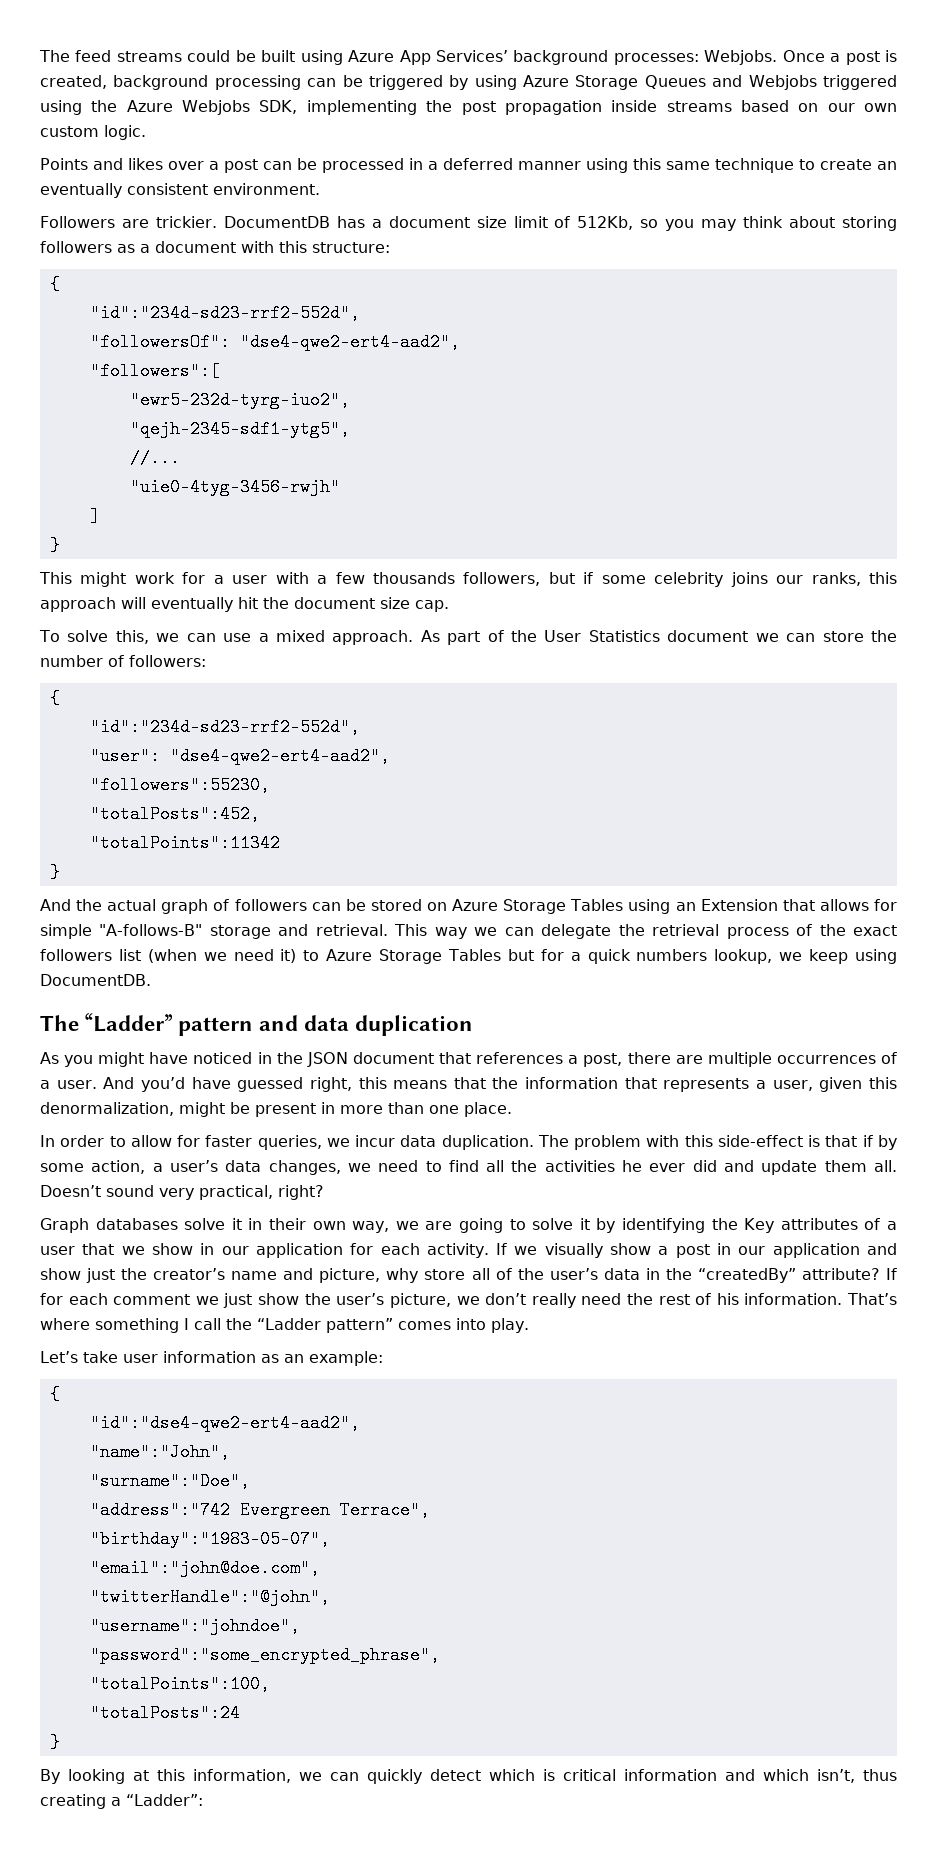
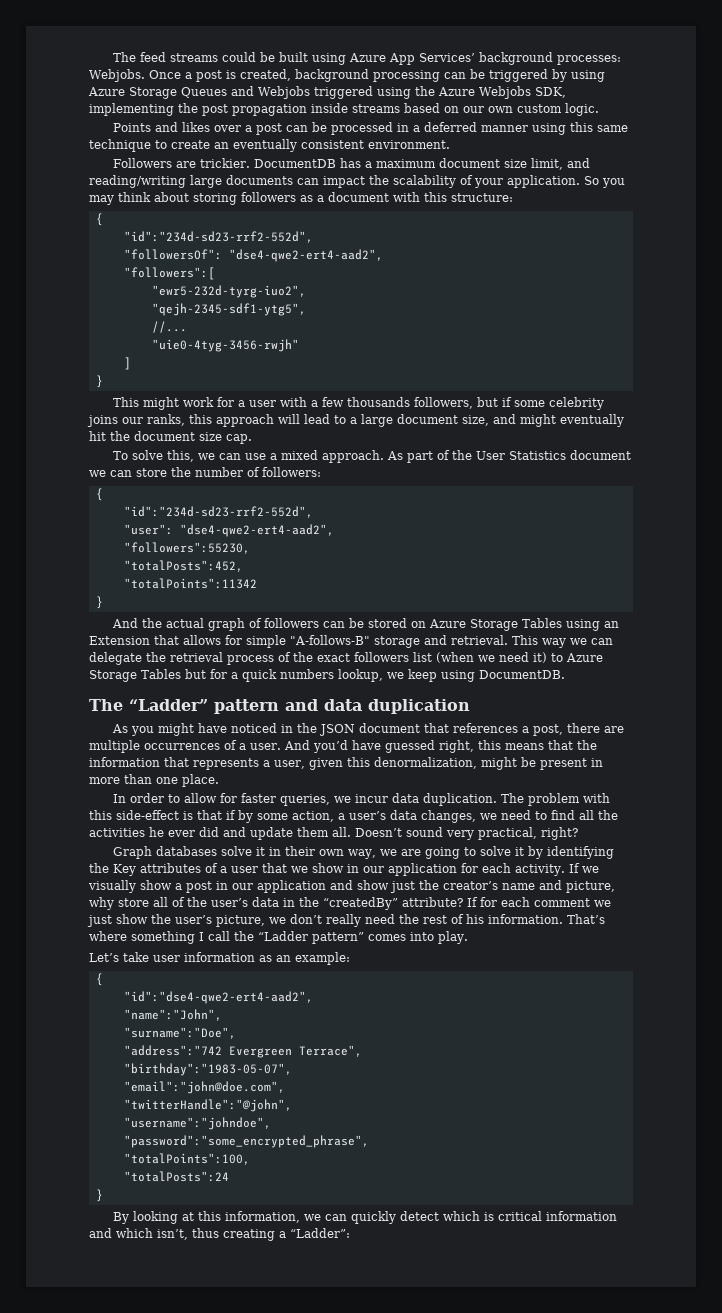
- DocumentDB has a document size limit of 512Kb, so you may think about storing followers as a document with this structure:
+ DocumentDB has a maximum document size limit, and reading/writing large documents can impact the scalability of your application. So you may think about storing followers as a document with this structure:
- This might work for a user with a few thousands followers, but if some celebrity joins our ranks, this approach will eventually hit the document size cap.
+ This might work for a user with a few thousands followers, but if some celebrity joins our ranks, this approach will lead to a large document size, and might eventually hit the document size cap.

